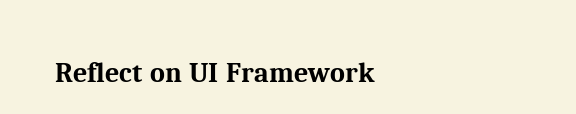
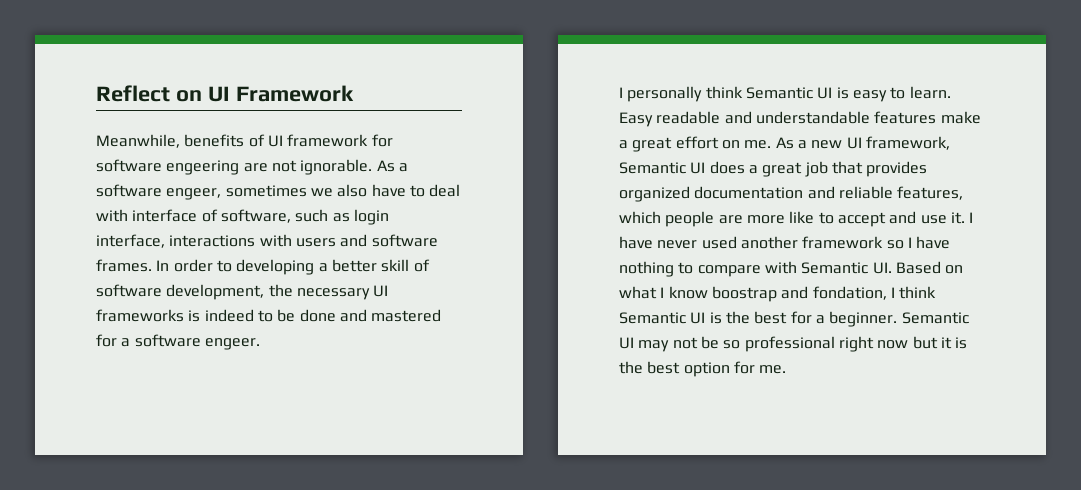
+ Meanwhile, benefits of UI framework for software engeering are not ignorable. As a software engeer, sometimes we also have to deal with interface of software, such as login interface, interactions with users and software frames. In order to developing a better skill of software development, the necessary UI frameworks is indeed to be done and mastered for a software engeer.
+ I personally think Semantic UI is easy to learn. Easy readable and understandable features make a great effort on me. As a new UI framework, Semantic UI does a great job that provides organized documentation and reliable features, which people are more like to accept and use it. I have never used another framework so I have nothing to compare with Semantic UI. Based on what I know boostrap and fondation, I think Semantic UI is the best for a beginner. Semantic UI may not be so professional right now but it is the best option for me.

